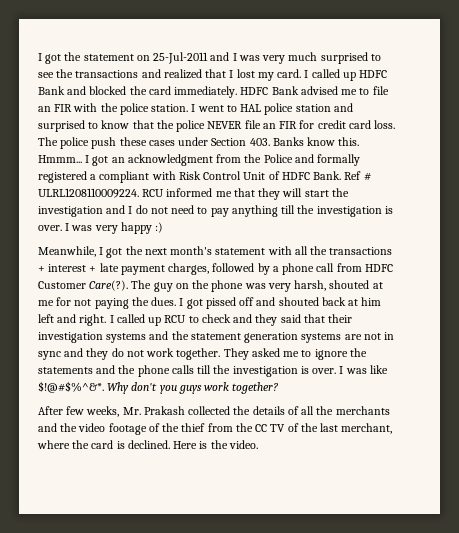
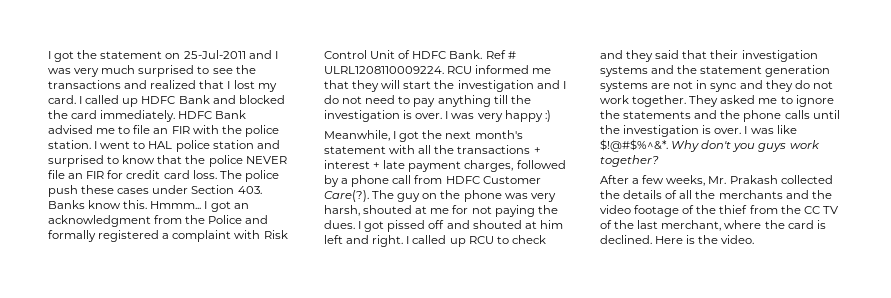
- I got an acknowledgment from the Police and formally registered a compliant with Risk Control Unit of HDFC Bank.
+ I got an acknowledgment from the Police and formally registered a complaint with Risk Control Unit of HDFC Bank.
- I got pissed off and shouted back at him left and right.
+ I got pissed off and shouted at him left and right.
- They asked me to ignore the statements and the phone calls till the investigation is over.
+ They asked me to ignore the statements and the phone calls until the investigation is over.
- After few weeks, Mr. Prakash collected the details of all the merchants and the video footage of the thief from the CC TV of the last merchant, where the card is declined.
+ After a few weeks, Mr. Prakash collected the details of all the merchants and the video footage of the thief from the CC TV of the last merchant, where the card is declined.

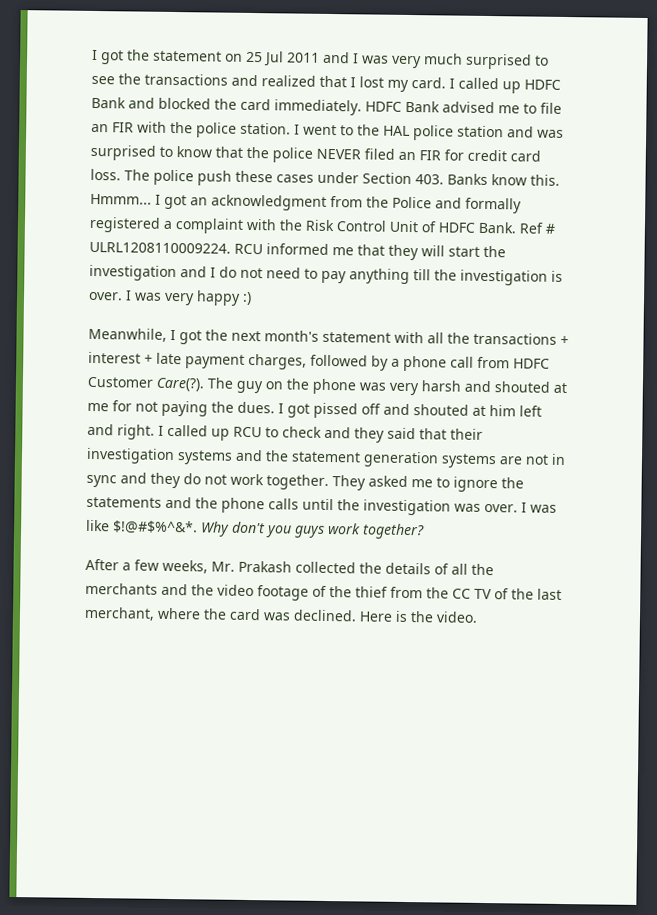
- I got the statement on 25-Jul-2011 and I was very much surprised to see the transactions and realized that I lost my card.
+ I got the statement on 25 Jul 2011 and I was very much surprised to see the transactions and realized that I lost my card.
- I went to HAL police station and surprised to know that the police NEVER file an FIR for credit card loss.
+ I went to the HAL police station and was surprised to know that the police NEVER filed an FIR for credit card loss.
- I got an acknowledgment from the Police and formally registered a complaint with Risk Control Unit of HDFC Bank.
+ I got an acknowledgment from the Police and formally registered a complaint with the Risk Control Unit of HDFC Bank.
- The guy on the phone was very harsh, shouted at me for not paying the dues.
+ The guy on the phone was very harsh and shouted at me for not paying the dues.
- They asked me to ignore the statements and the phone calls until the investigation is over.
+ They asked me to ignore the statements and the phone calls until the investigation was over.
- After a few weeks, Mr. Prakash collected the details of all the merchants and the video footage of the thief from the CC TV of the last merchant, where the card is declined.
+ After a few weeks, Mr. Prakash collected the details of all the merchants and the video footage of the thief from the CC TV of the last merchant, where the card was declined.

